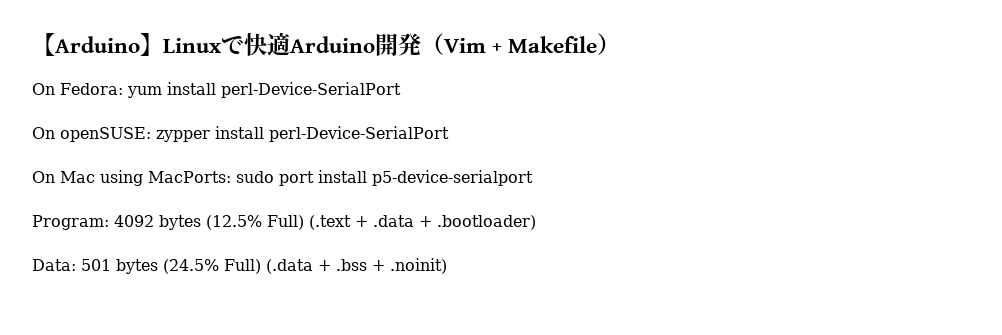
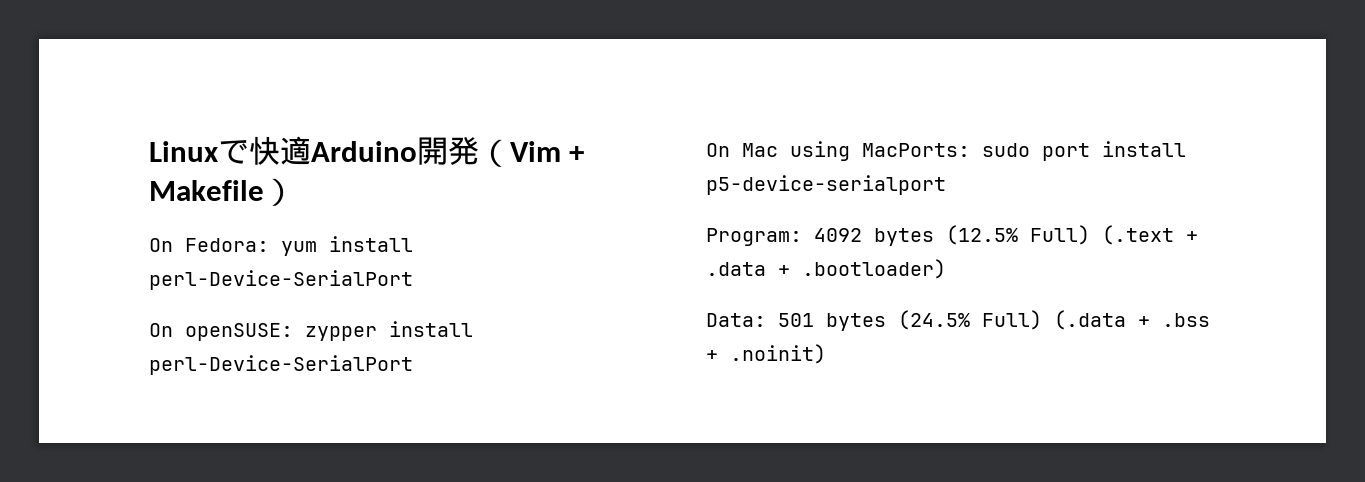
- 【Arduino】Linuxで快適Arduino開発（Vim + Makefile）
+ Linuxで快適Arduino開発（Vim + Makefile）

